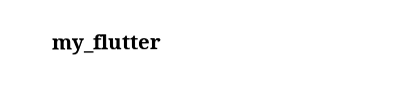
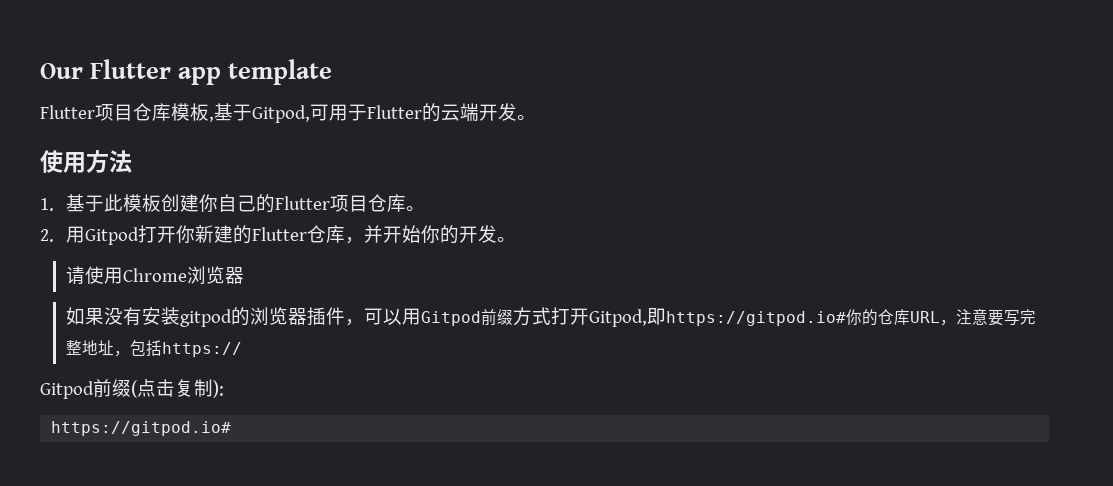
- my_flutter
+ Our Flutter app template
+ Flutter项目仓库模板,基于Gitpod,可用于Flutter的云端开发。
+ 使用方法
+ 1.基于此模板创建你自己的Flutter项目仓库。
+ 2.用Gitpod打开你新建的Flutter仓库，并开始你的开发。
+ 请使用Chrome浏览器
+ 如果没有安装gitpod的浏览器插件，可以用Gitpod前缀方式打开Gitpod,即https://gitpod.io#你的仓库URL，注意要写完整地址，包括https://
+ Gitpod前缀(点击复制):
+ https://gitpod.io#

